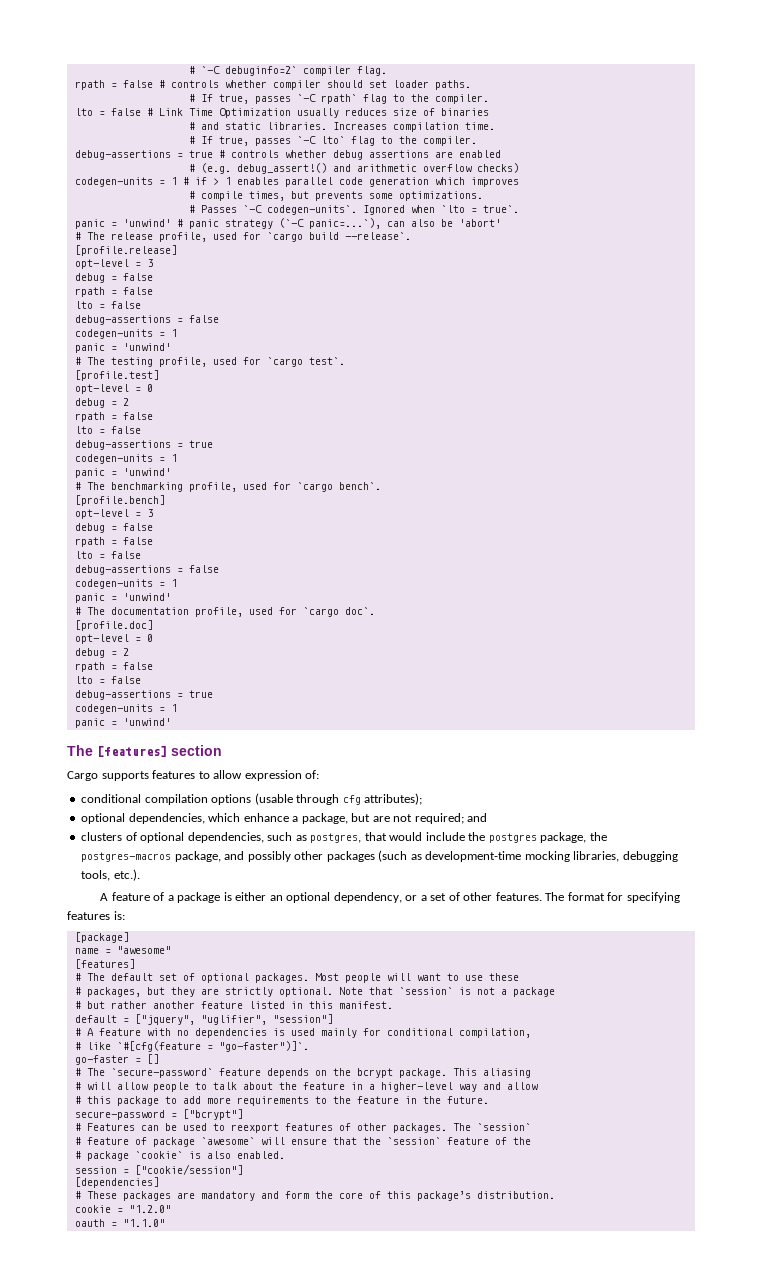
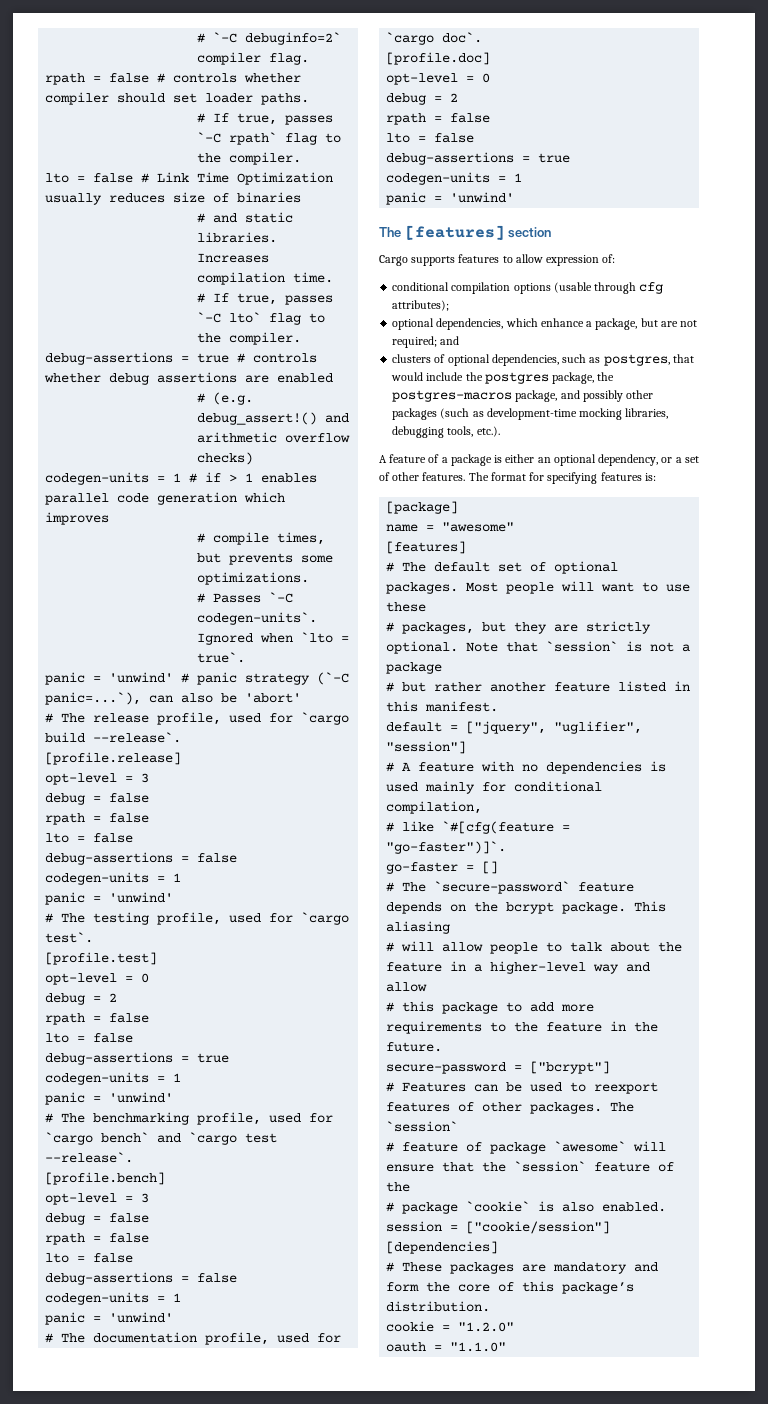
- # The benchmarking profile, used for `cargo bench`.
+ # The benchmarking profile, used for `cargo bench` and `cargo test --release`.

